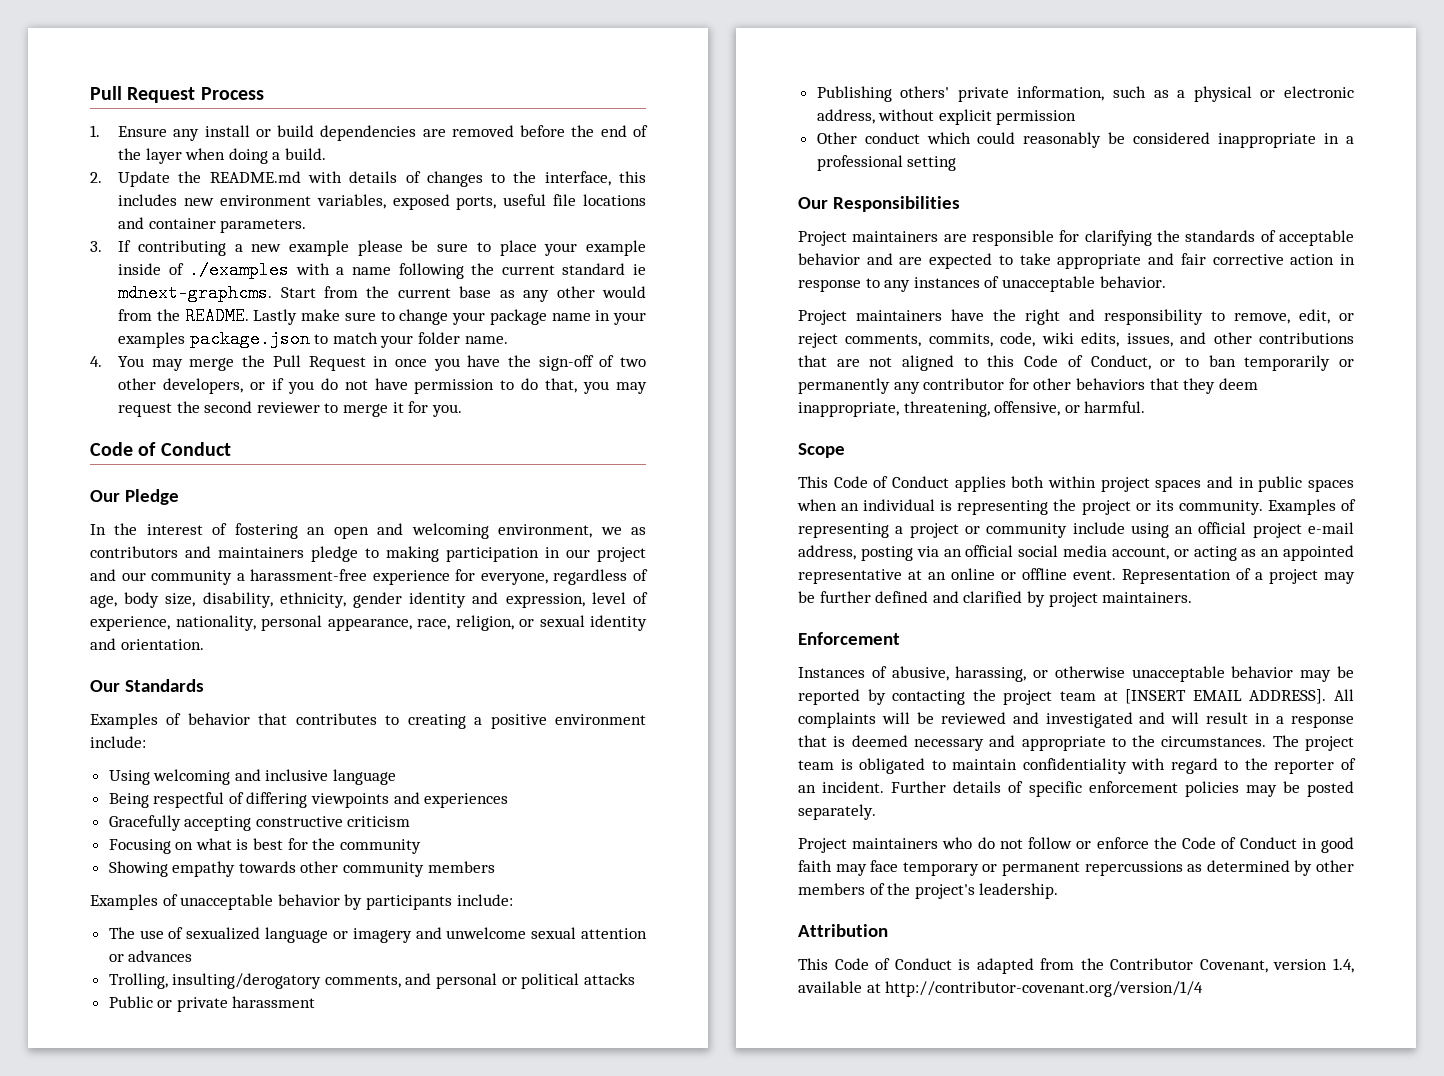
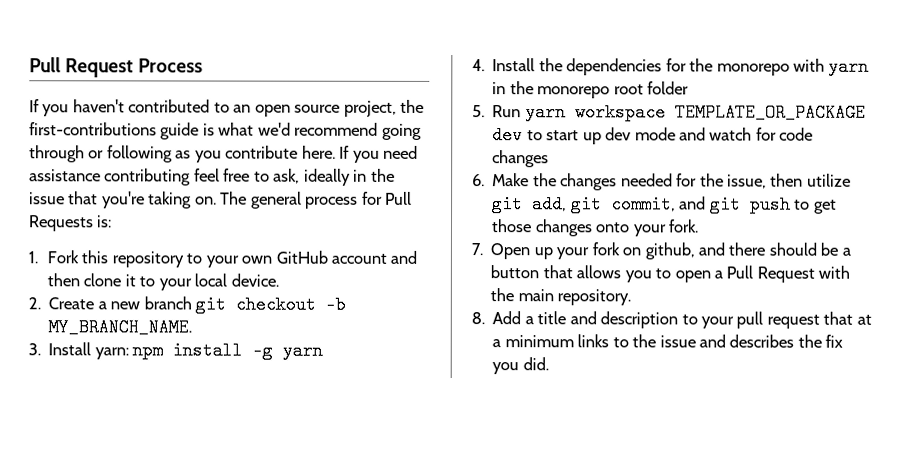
- 1. Ensure any install or build dependencies are removed before the end of the layer when doing a build.
- 2. Update the README.md with details of changes to the interface, this includes new environment variables, exposed ports, useful file locations and container parameters.
- 3. If contributing a new example please be sure to place your example inside of ./examples with a name following the current standard ie mdnext-graphcms. Start from the current base as any other would from the README. Lastly make sure to change your package name in your examples package.json to match your folder name.
- 4. You may merge the Pull Request in once you have the sign-off of two other developers, or if you do not have permission to do that, you may request the second reviewer to merge it for you.
- Code of Conduct
- Our Pledge
- In the interest of fostering an open and welcoming environment, we as contributors and maintainers pledge to making participation in our project and our community a harassment-free experience for everyone, regardless of age, body size, disability, ethnicity, gender identity and expression, level of experience, nationality, personal appearance, race, religion, or sexual identity and orientation.
- Our Standards
- Examples of behavior that contributes to creating a positive environment include:
- Using welcoming and inclusive language
- Being respectful of differing viewpoints and experiences
- Gracefully accepting constructive criticism
- Focusing on what is best for the community
- Showing empathy towards other community members
- Examples of unacceptable behavior by participants include:
- The use of sexualized language or imagery and unwelcome sexual attention or advances
- Trolling, insulting/derogatory comments, and personal or political attacks
- Public or private harassment
- Publishing others' private information, such as a physical or electronic address, without explicit permission
- Other conduct which could reasonably be considered inappropriate in a professional setting
- Our Responsibilities
- Project maintainers are responsible for clarifying the standards of acceptable behavior and are expected to take appropriate and fair corrective action in response to any instances of unacceptable behavior.
- Project maintainers have the right and responsibility to remove, edit, or reject comments, commits, code, wiki edits, issues, and other contributions that are not aligned to this Code of Conduct, or to ban temporarily or permanently any contributor for other behaviors that they deem inappropriate, threatening, offensive, or harmful.
- Scope
- This Code of Conduct applies both within project spaces and in public spaces when an individual is representing the project or its community. Examples of representing a project or community include using an official project e-mail address, posting via an official social media account, or acting as an appointed representative at an online or offline event. Representation of a project may be further defined and clarified by project maintainers.
- Enforcement
- Instances of abusive, harassing, or otherwise unacceptable behavior may be reported by contacting the project team at [INSERT EMAIL ADDRESS]. All complaints will be reviewed and investigated and will result in a response that is deemed necessary and appropriate to the circumstances. The project team is obligated to maintain confidentiality with regard to the reporter of an incident. Further details of specific enforcement policies may be posted separately.
- Project maintainers who do not follow or enforce the Code of Conduct in good faith may face temporary or permanent repercussions as determined by other members of the project's leadership.
- Attribution
- This Code of Conduct is adapted from the Contributor Covenant, version 1.4, available at http://contributor-covenant.org/version/1/4
+ If you haven't contributed to an open source project, the first-contributions guide is what we'd recommend going through or following as you contribute here. If you need assistance contributing feel free to ask, ideally in the issue that you're taking on. The general process for Pull Requests is:
+ 1. Fork this repository to your own GitHub account and then clone it to your local device.
+ 2. Create a new branch git checkout -b MY_BRANCH_NAME.
+ 3. Install yarn: npm install -g yarn
+ 4. Install the dependencies for the monorepo with yarn in the monorepo root folder
+ 5. Run yarn workspace TEMPLATE_OR_PACKAGE dev to start up dev mode and watch for code changes
+ 6. Make the changes needed for the issue, then utilize git add, git commit, and git push to get those changes onto your fork.
+ 7. Open up your fork on github, and there should be a button that allows you to open a Pull Request with the main repository.
+ 8. Add a title and description to your pull request that at a minimum links to the issue and describes the fix you did.

